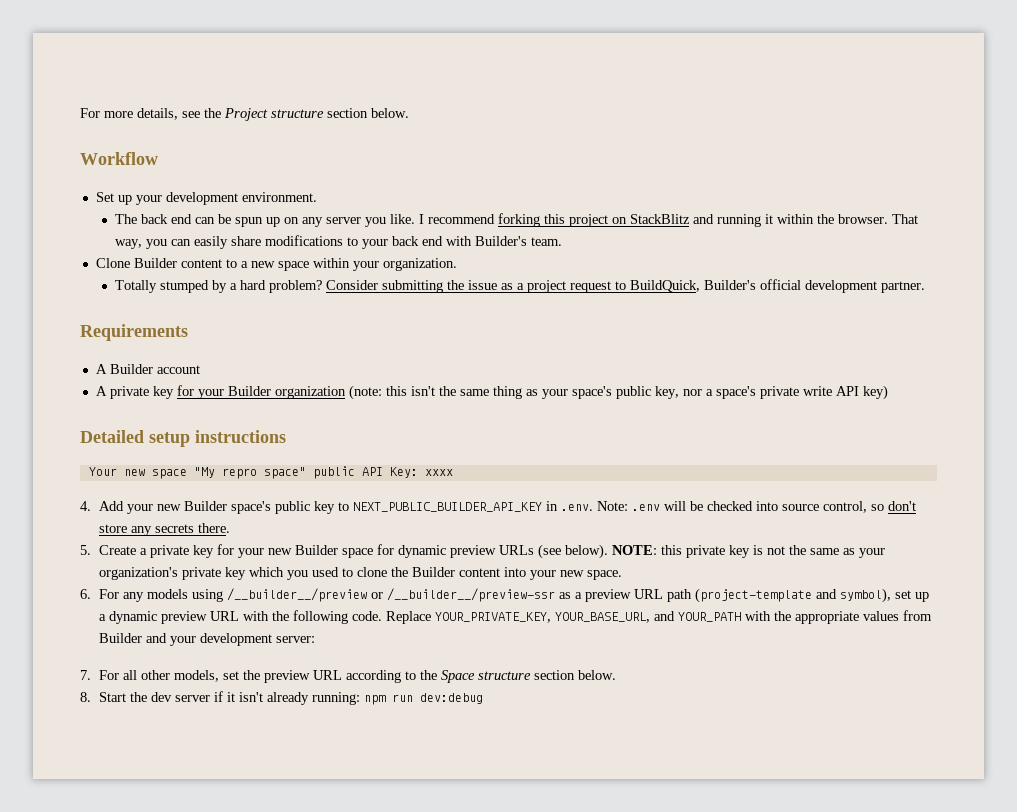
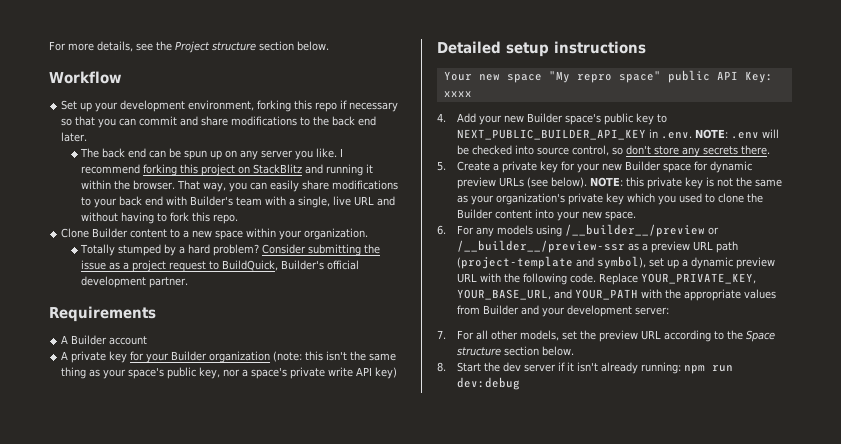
- Set up your development environment.
+ Set up your development environment, forking this repo if necessary so that you can commit and share modifications to the back end later.
- That way, you can easily share modifications to your back end with Builder's team.
+ That way, you can easily share modifications to your back end with Builder's team with a single, live URL and without having to fork this repo.
- 4. Add your new Builder space's public key to NEXT_PUBLIC_BUILDER_API_KEY in .env. Note: .env will be checked into source control, so don't store any secrets there.
+ 4. Add your new Builder space's public key to NEXT_PUBLIC_BUILDER_API_KEY in .env. NOTE: .env will be checked into source control, so don't store any secrets there.

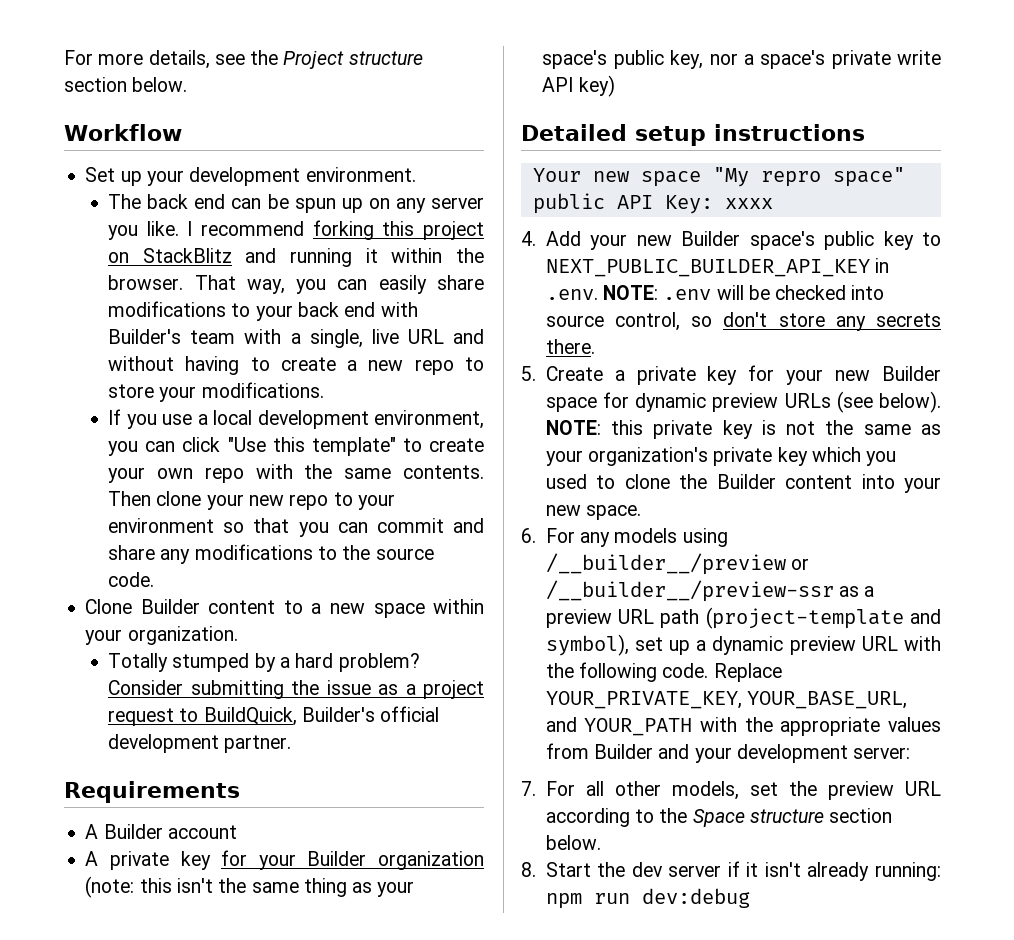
- Set up your development environment, forking this repo if necessary so that you can commit and share modifications to the back end later.
+ Set up your development environment.
- That way, you can easily share modifications to your back end with Builder's team with a single, live URL and without having to fork this repo.
+ That way, you can easily share modifications to your back end with Builder's team with a single, live URL and without having to create a new repo to store your modifications.
+ If you use a local development environment, you can click "Use this template" to create your own repo with the same contents. Then clone your new repo to your environment so that you can commit and share any modifications to the source code.

